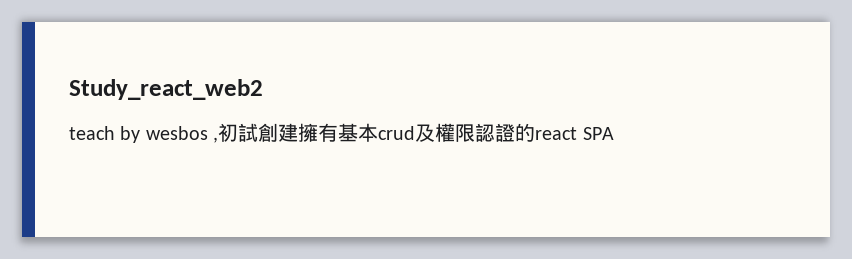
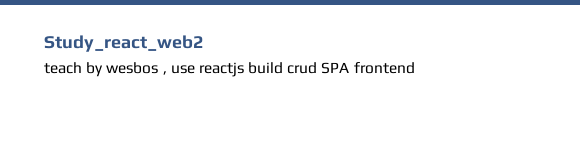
- teach by wesbos ,初試創建擁有基本crud及權限認證的react SPA
+ teach by wesbos , use reactjs build crud SPA frontend

